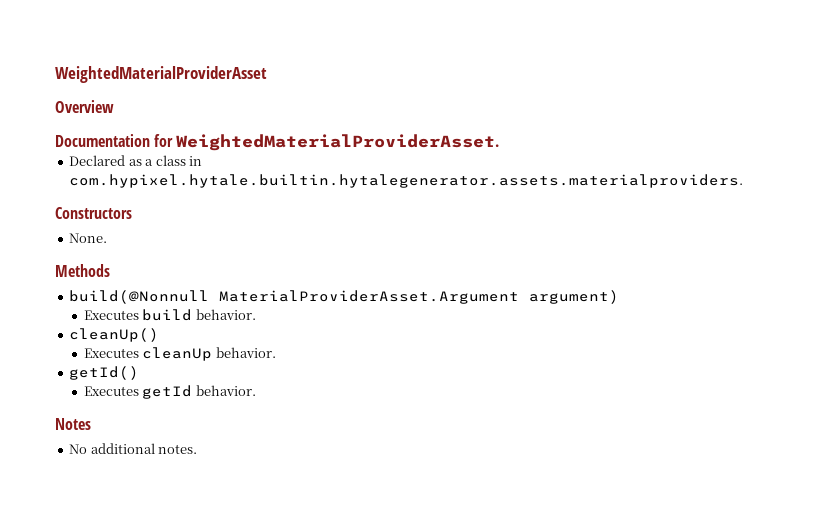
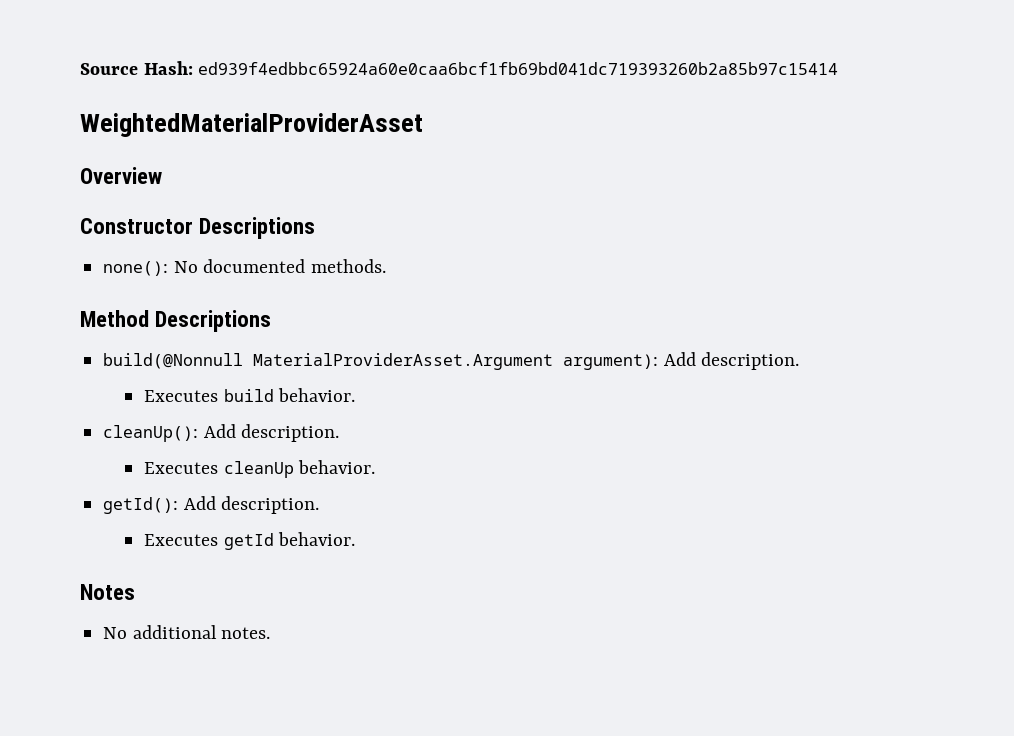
+ Source Hash: ed939f4edbbc65924a60e0caa6bcf1fb69bd041dc719393260b2a85b97c15414
- Documentation for WeightedMaterialProviderAsset.
- Declared as a class in com.hypixel.hytale.builtin.hytalegenerator.assets.materialproviders.
- Constructors
- None.
- Methods
+ Constructor Descriptions
+ none(): No documented methods.
+ Method Descriptions
- build(@Nonnull MaterialProviderAsset.Argument argument)
+ build(@Nonnull MaterialProviderAsset.Argument argument): Add description.
- cleanUp()
+ cleanUp(): Add description.
- getId()
+ getId(): Add description.

